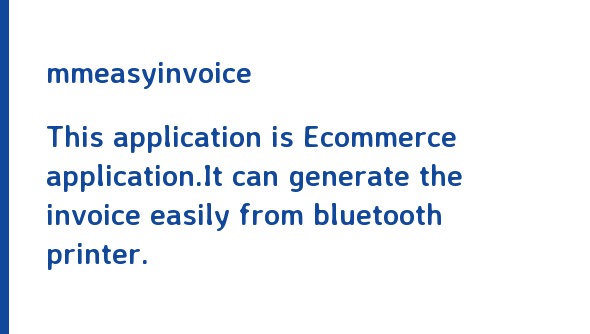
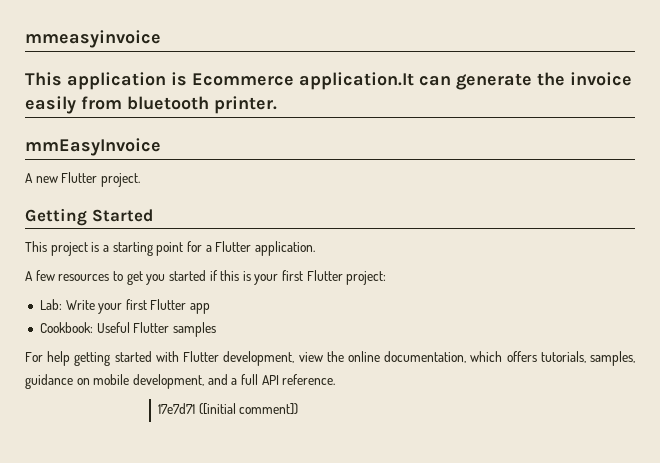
+ mmEasyInvoice
+ A new Flutter project.
+ Getting Started
+ This project is a starting point for a Flutter application.
+ A few resources to get you started if this is your first Flutter project:
+ Lab: Write your first Flutter app
+ Cookbook: Useful Flutter samples
+ For help getting started with Flutter development, view the online documentation, which offers tutorials, samples, guidance on mobile development, and a full API reference.
+ 17e7d71 ([initial comment])

